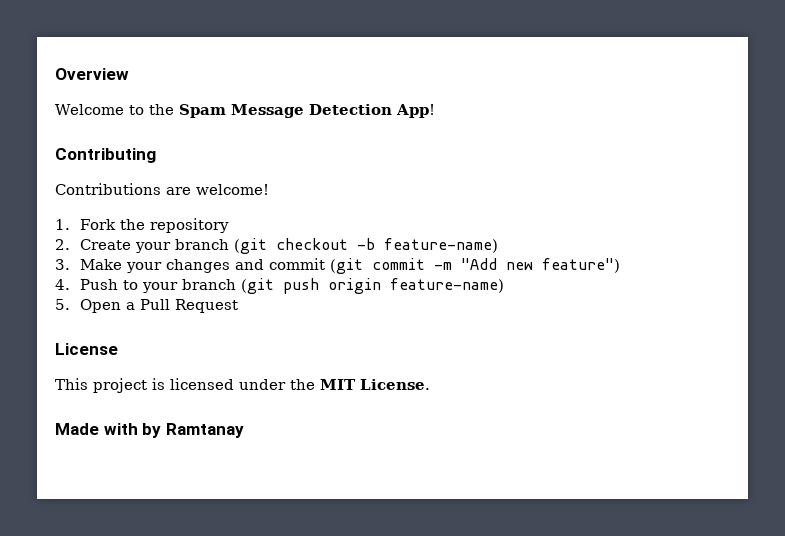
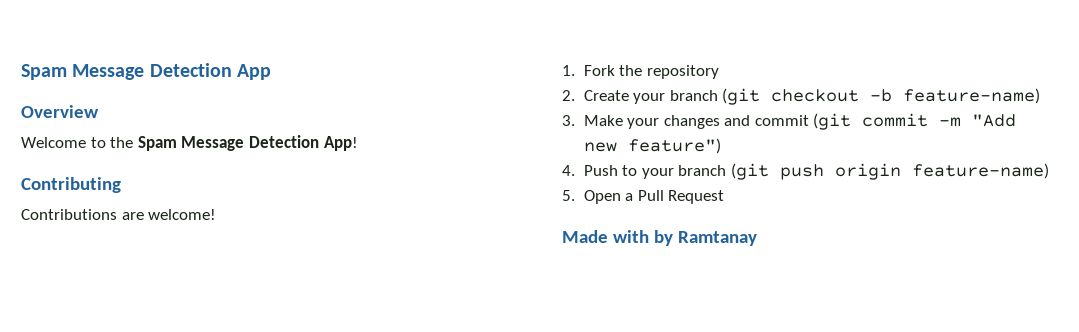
+ Spam Message Detection App
- License
- This project is licensed under the MIT License.

